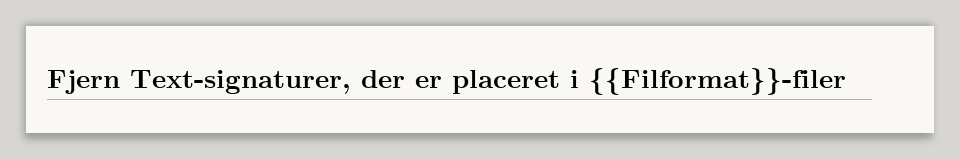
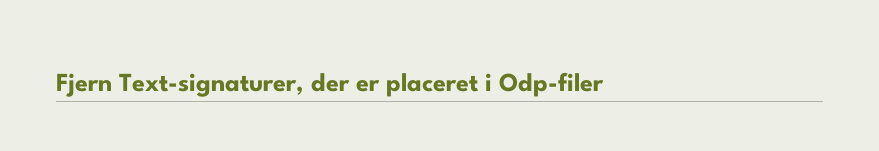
- Fjern Text-signaturer, der er placeret i {{Filformat}}-filer
+ Fjern Text-signaturer, der er placeret i Odp-filer

